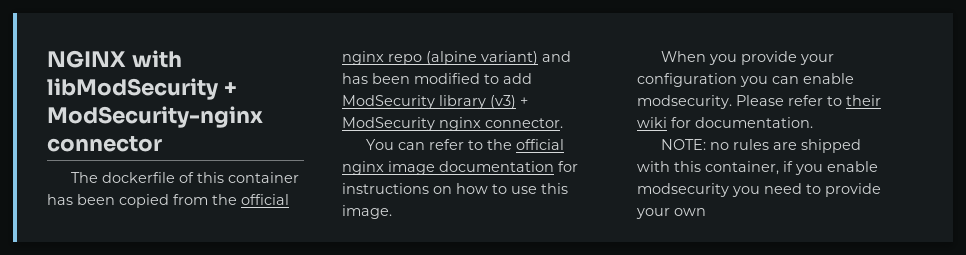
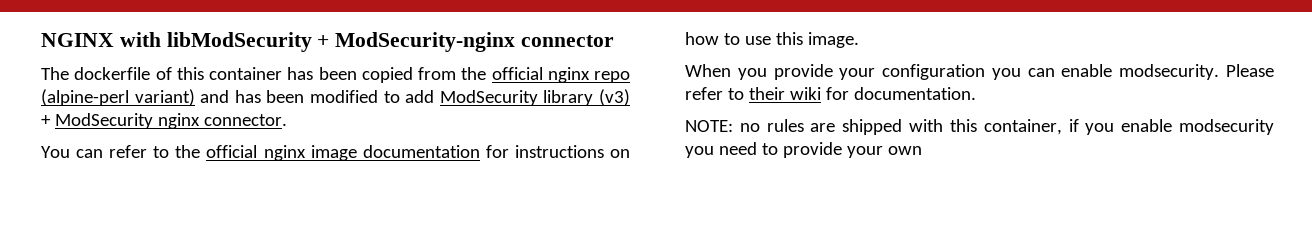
- The dockerfile of this container has been copied from the official nginx repo (alpine variant) and has been modified to add ModSecurity library (v3) + ModSecurity nginx connector.
+ The dockerfile of this container has been copied from the official nginx repo (alpine-perl variant) and has been modified to add ModSecurity library (v3) + ModSecurity nginx connector.

